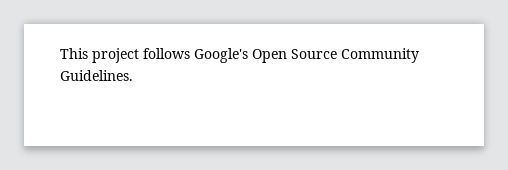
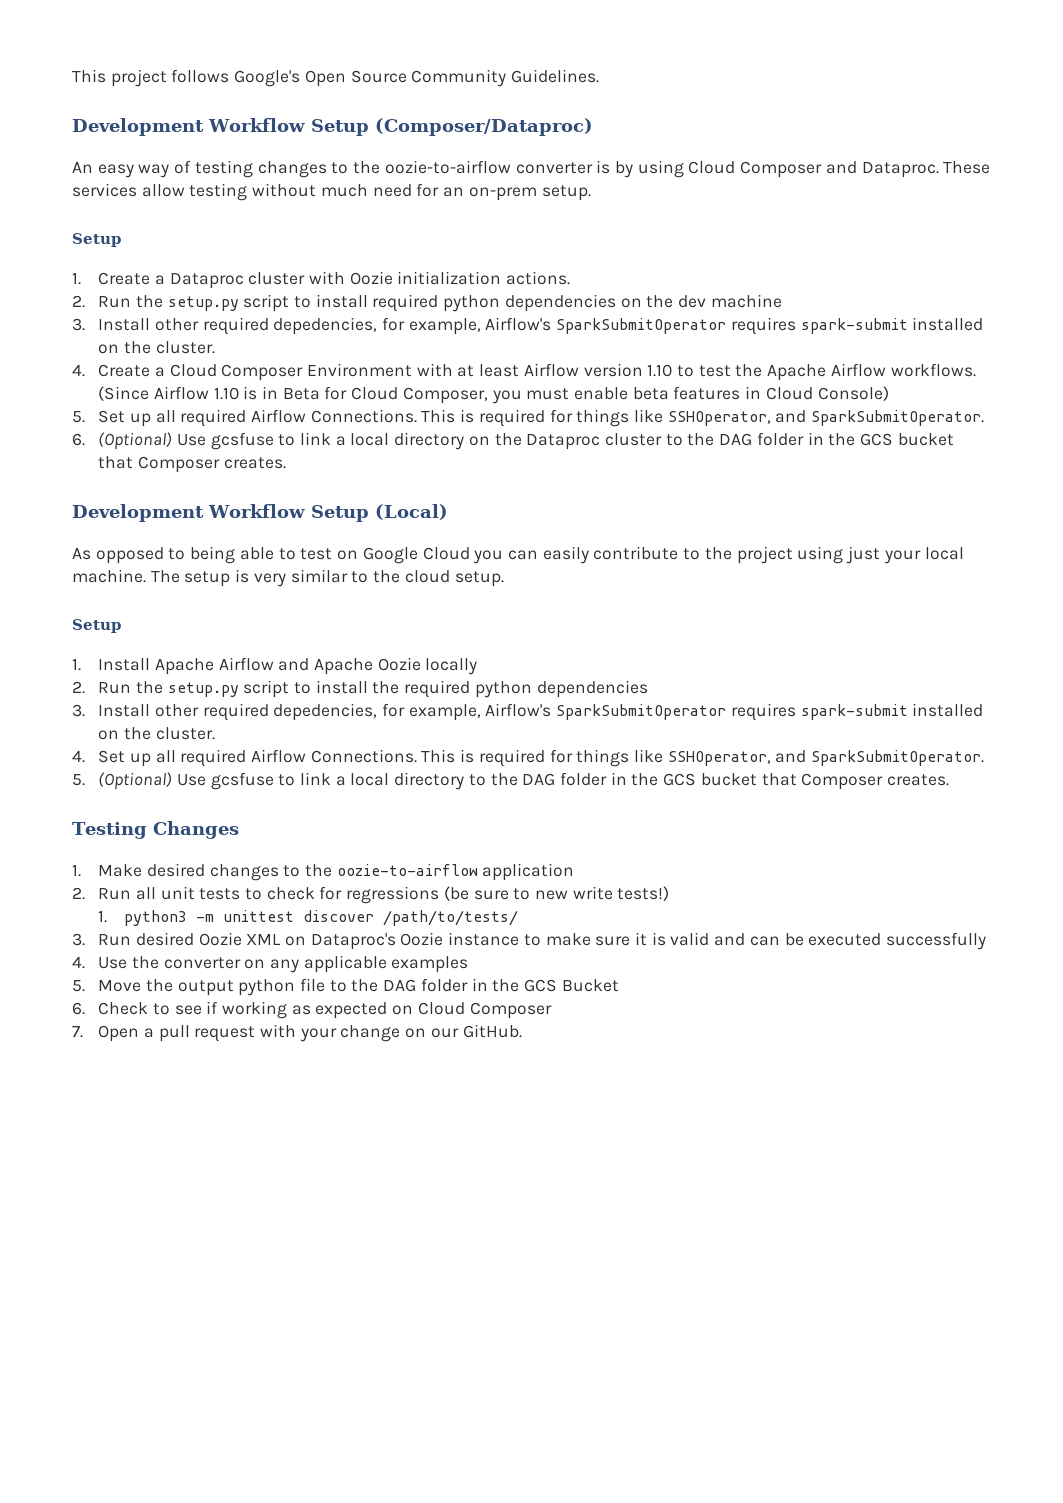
+ Development Workflow Setup (Composer/Dataproc)
+ An easy way of testing changes to the oozie-to-airflow converter is by using Cloud Composer and Dataproc. These services allow testing without much need for an on-prem setup.
+ Setup
+ 1. Create a Dataproc cluster with Oozie initialization actions.
+ 2. Run the setup.py script to install required python dependencies on the dev machine
+ 3. Install other required depedencies, for example, Airflow's SparkSubmitOperator requires spark-submit installed on the cluster.
+ 4. Create a Cloud Composer Environment with at least Airflow version 1.10 to test the Apache Airflow workflows. (Since Airflow 1.10 is in Beta for Cloud Composer, you must enable beta features in Cloud Console)
+ 5. Set up all required Airflow Connections. This is required for things like SSHOperator, and SparkSubmitOperator.
+ 6. (Optional) Use gcsfuse to link a local directory on the Dataproc cluster to the DAG folder in the GCS bucket that Composer creates.
+ Development Workflow Setup (Local)
+ As opposed to being able to test on Google Cloud you can easily contribute to the project using just your local machine. The setup is very similar to the cloud setup.
+ Setup
+ 1. Install Apache Airflow and Apache Oozie locally
+ 2. Run the setup.py script to install the required python dependencies
+ 3. Install other required depedencies, for example, Airflow's SparkSubmitOperator requires spark-submit installed on the cluster.
+ 4. Set up all required Airflow Connections. This is required for things like SSHOperator, and SparkSubmitOperator.
+ 5. (Optional) Use gcsfuse to link a local directory to the DAG folder in the GCS bucket that Composer creates.
+ Testing Changes
+ 1. Make desired changes to the oozie-to-airflow application
+ 2. Run all unit tests to check for regressions (be sure to new write tests!)
+ 1. python3 -m unittest discover /path/to/tests/
+ 3. Run desired Oozie XML on Dataproc's Oozie instance to make sure it is valid and can be executed successfully
+ 4. Use the converter on any applicable examples
+ 5. Move the output python file to the DAG folder in the GCS Bucket
+ 6. Check to see if working as expected on Cloud Composer
+ 7. Open a pull request with your change on our GitHub.

